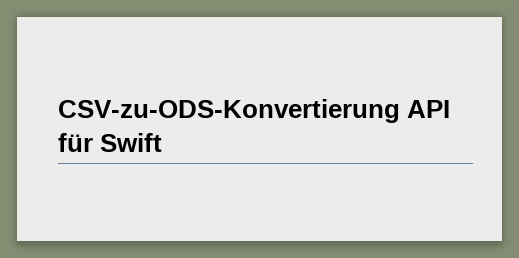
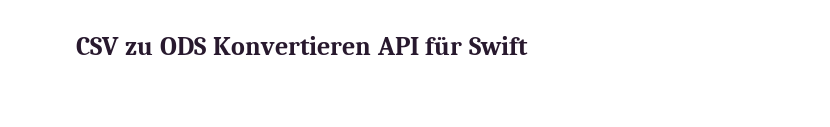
- CSV-zu-ODS-Konvertierung API für Swift
+ CSV zu ODS Konvertieren API für Swift

